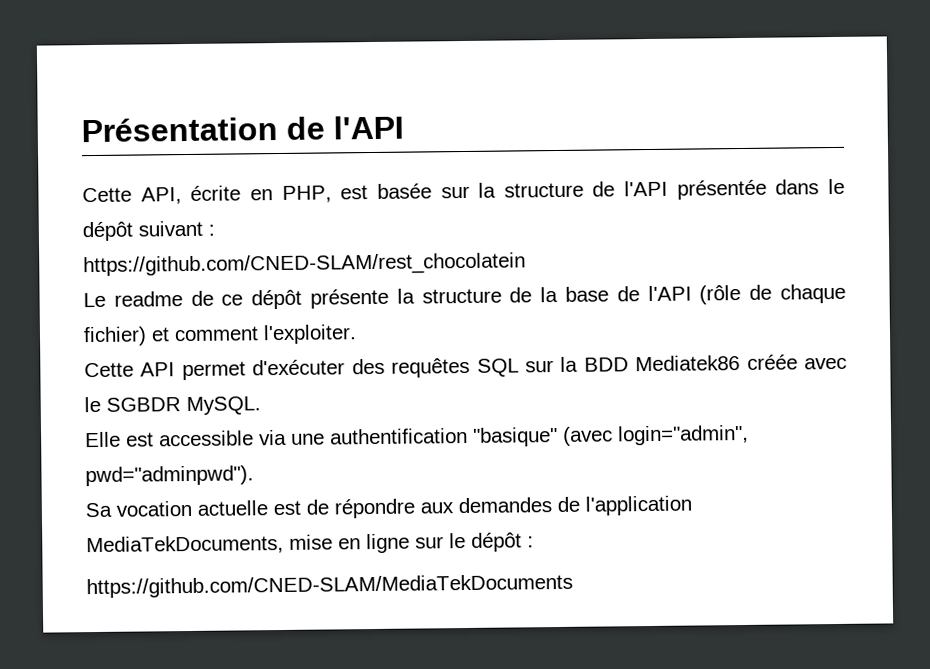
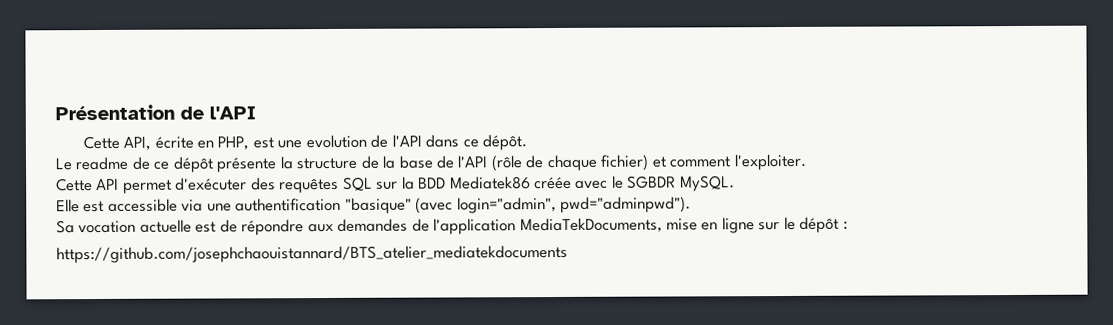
- Cette API, écrite en PHP, est basée sur la structure de l'API présentée dans le dépôt suivant :
- https://github.com/CNED-SLAM/rest_chocolatein
+ Cette API, écrite en PHP, est une evolution de l'API dans ce dépôt.
- https://github.com/CNED-SLAM/MediaTekDocuments
+ https://github.com/josephchaouistannard/BTS_atelier_mediatekdocuments

